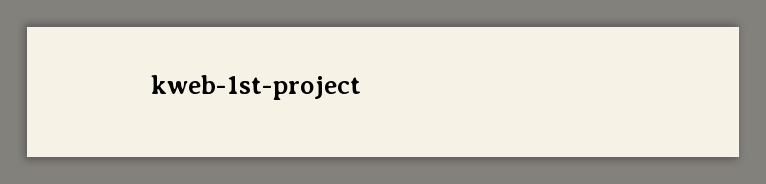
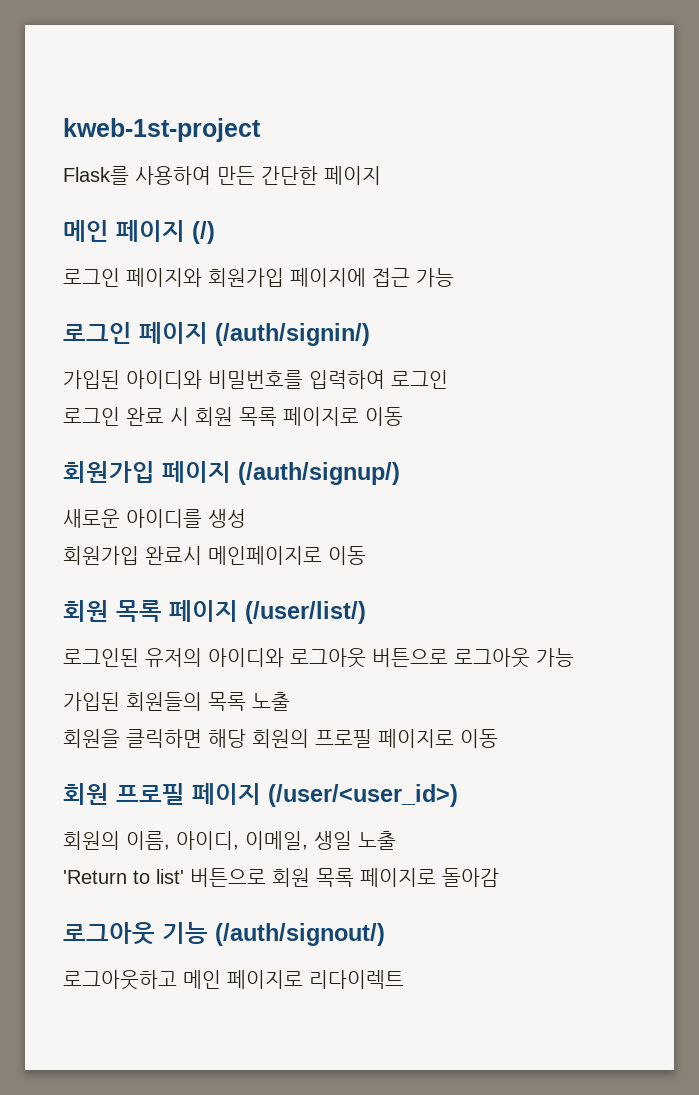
+ Flask를 사용하여 만든 간단한 페이지
+ 메인 페이지 (/)
+ 로그인 페이지와 회원가입 페이지에 접근 가능
+ 로그인 페이지 (/auth/signin/)
+ 가입된 아이디와 비밀번호를 입력하여 로그인
+ 로그인 완료 시 회원 목록 페이지로 이동
+ 회원가입 페이지 (/auth/signup/)
+ 새로운 아이디를 생성
+ 회원가입 완료시 메인페이지로 이동
+ 회원 목록 페이지 (/user/list/)
+ 로그인된 유저의 아이디와 로그아웃 버튼으로 로그아웃 가능
+ 가입된 회원들의 목록 노출
+ 회원을 클릭하면 해당 회원의 프로필 페이지로 이동
+ 회원 프로필 페이지 (/user/<user_id>)
+ 회원의 이름, 아이디, 이메일, 생일 노출
+ 'Return to list' 버튼으로 회원 목록 페이지로 돌아감
+ 로그아웃 기능 (/auth/signout/)
+ 로그아웃하고 메인 페이지로 리다이렉트

